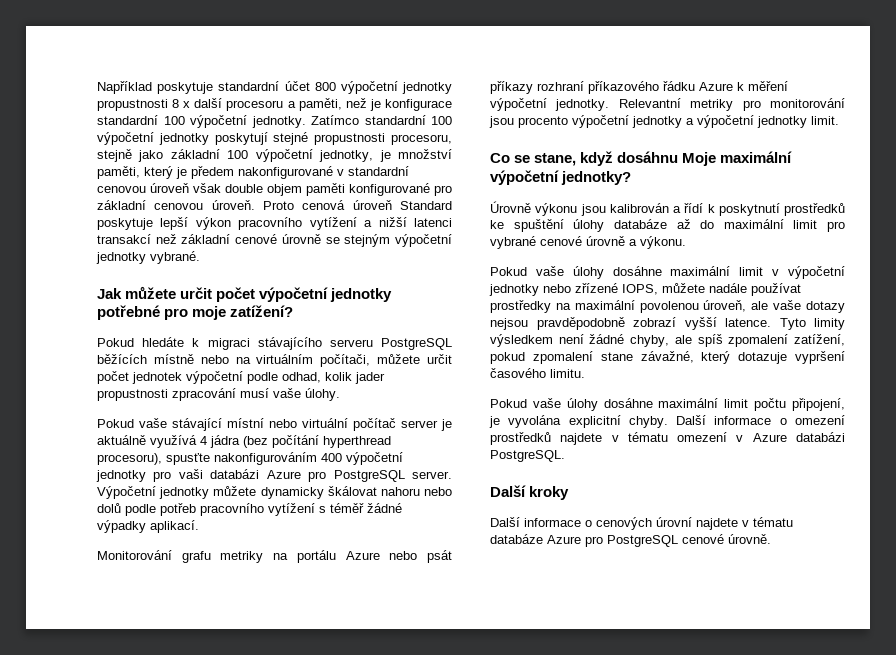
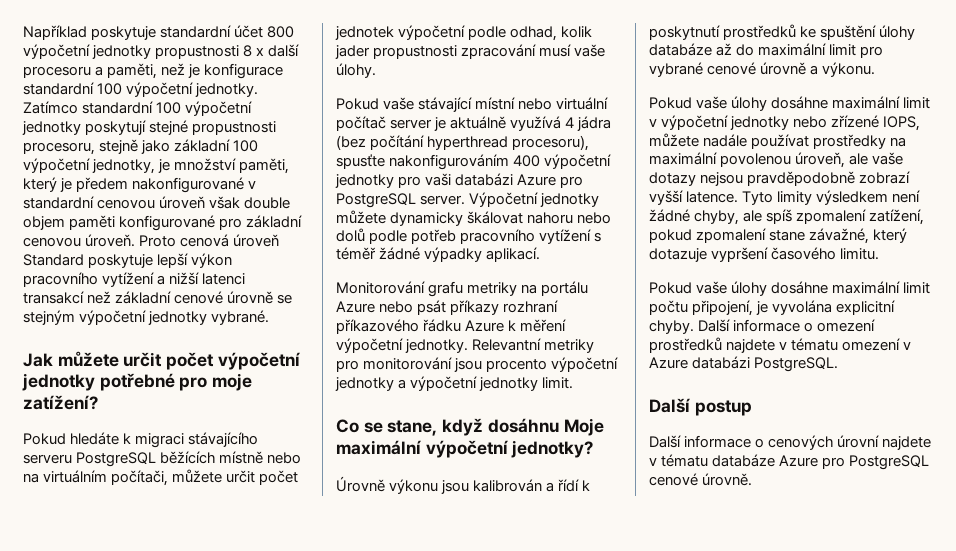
- Další kroky
+ Další postup

